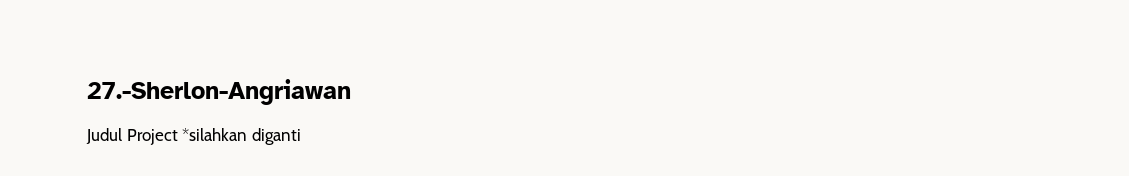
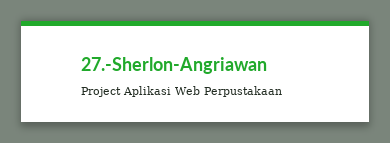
- Judul Project *silahkan diganti
+ Project Aplikasi Web Perpustakaan

